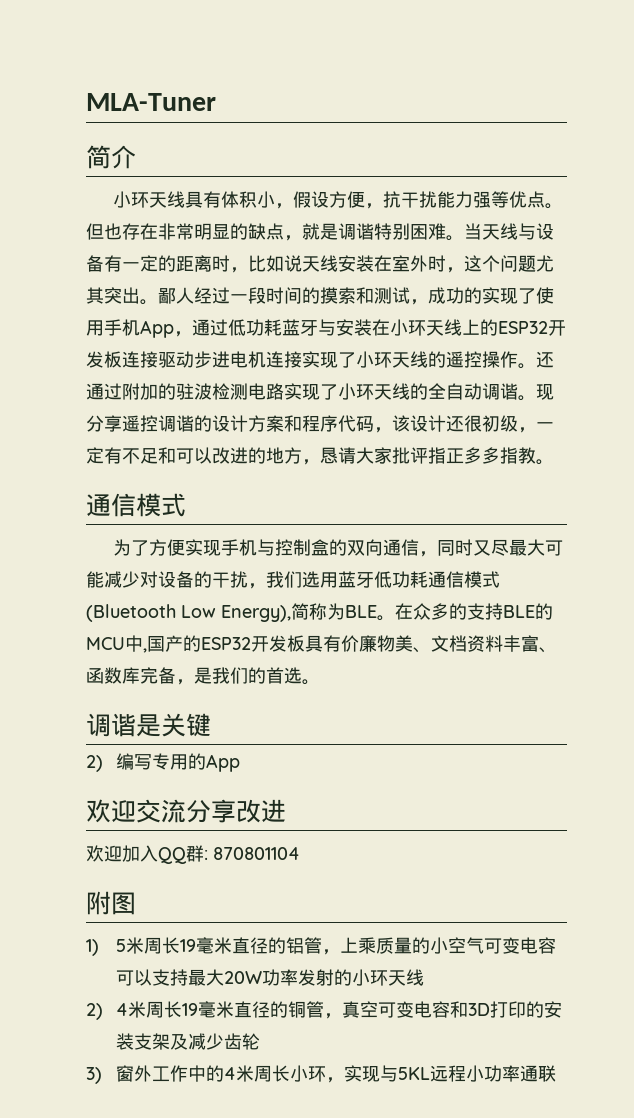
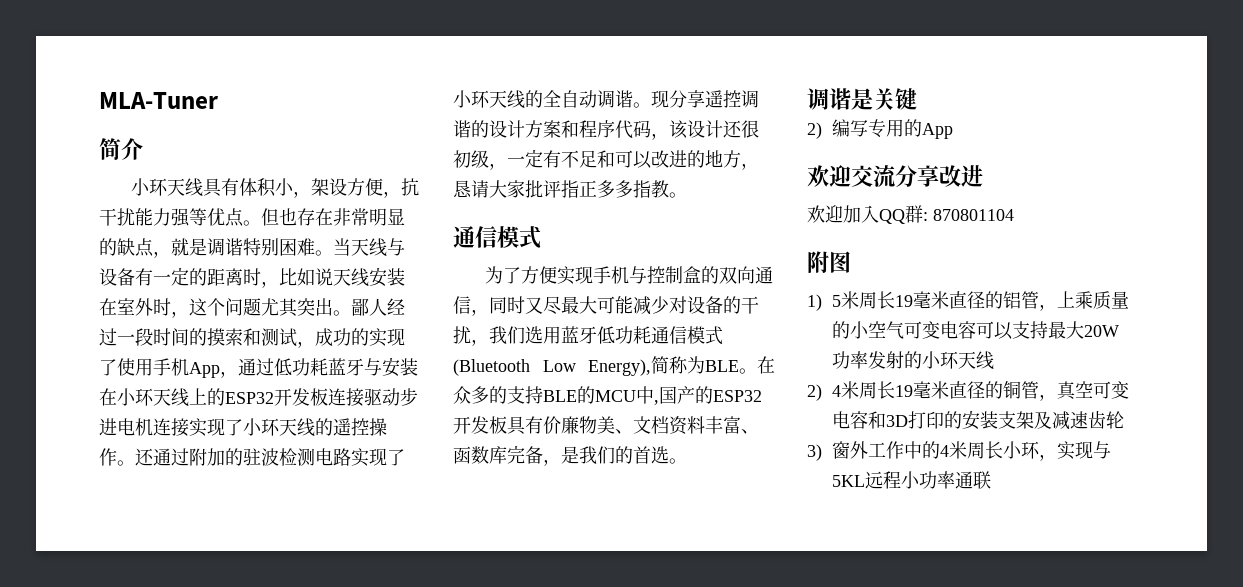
- 小环天线具有体积小，假设方便，抗干扰能力强等优点。
+ 小环天线具有体积小，架设方便，抗干扰能力强等优点。
- 2) 4米周长19毫米直径的铜管，真空可变电容和3D打印的安装支架及减少齿轮
+ 2) 4米周长19毫米直径的铜管，真空可变电容和3D打印的安装支架及减速齿轮

